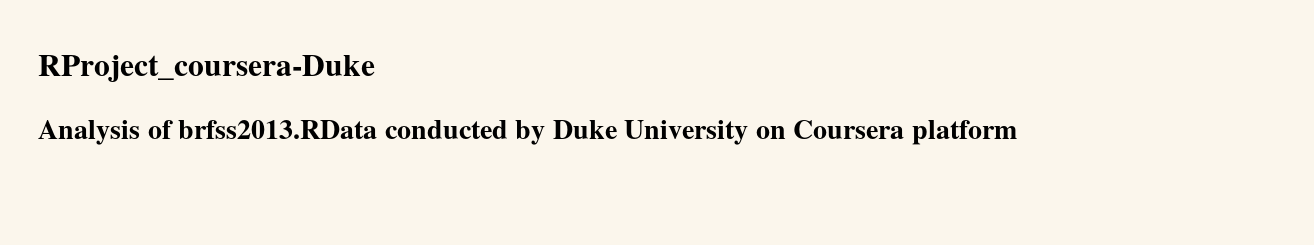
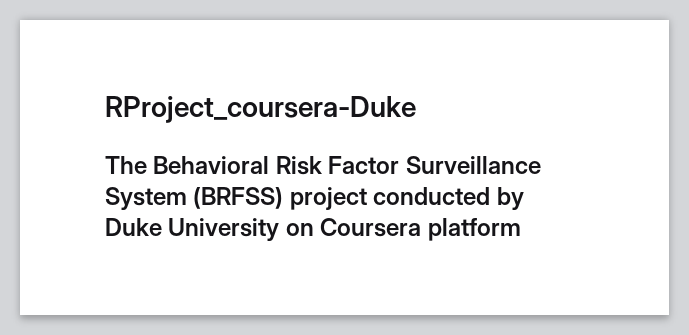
- Analysis of brfss2013.RData conducted by Duke University on Coursera platform
+ The Behavioral Risk Factor Surveillance System (BRFSS) project conducted by Duke University on Coursera platform

